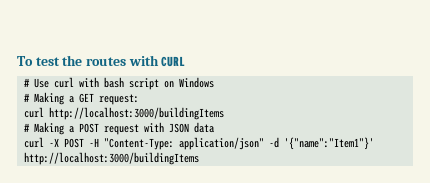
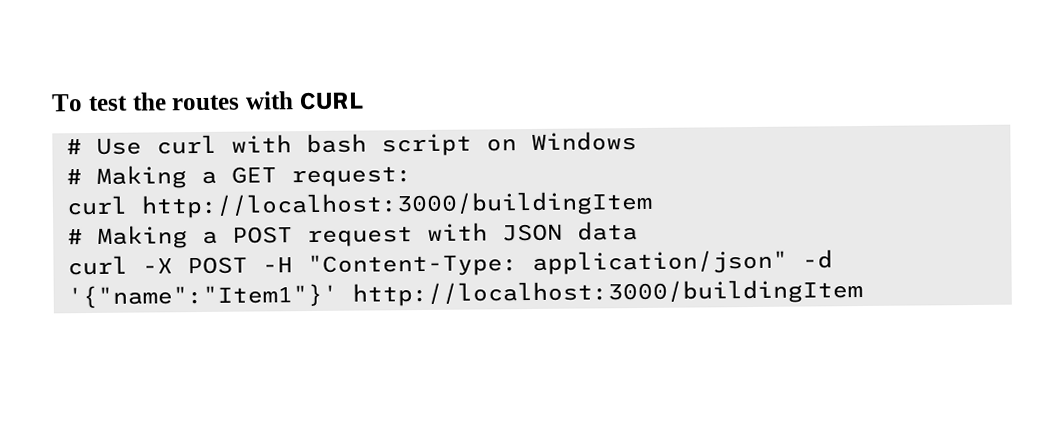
- curl http://localhost:3000/buildingItems
+ curl http://localhost:3000/buildingItem
- curl -X POST -H "Content-Type: application/json" -d '{"name":"Item1"}' http://localhost:3000/buildingItems
+ curl -X POST -H "Content-Type: application/json" -d '{"name":"Item1"}' http://localhost:3000/buildingItem

